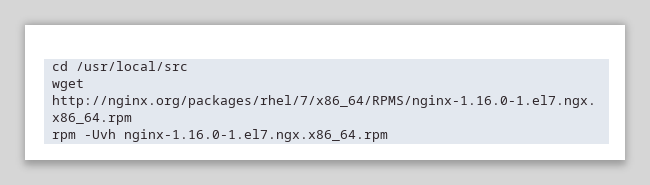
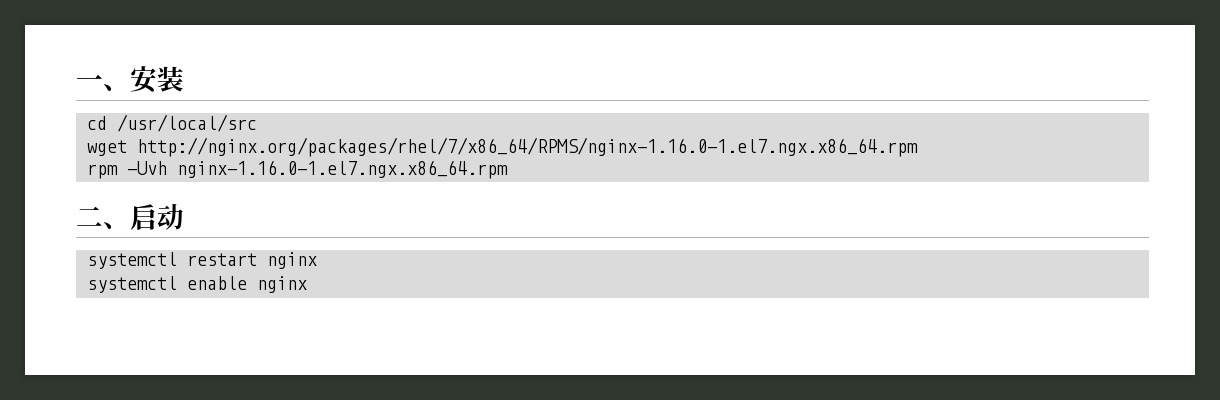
+ 一、安装
+ 二、启动
+ systemctl restart nginx
+ systemctl enable nginx

